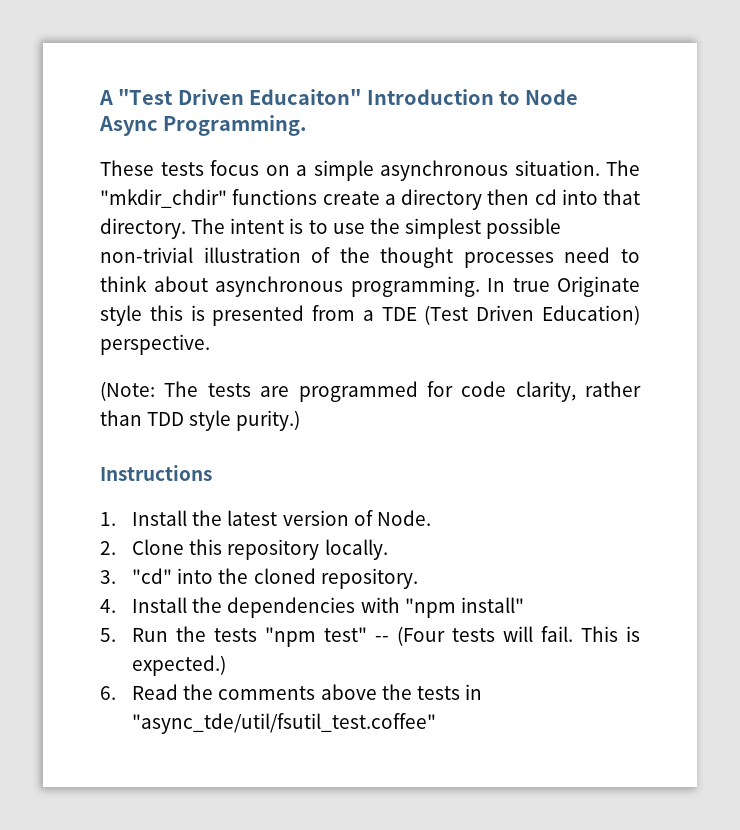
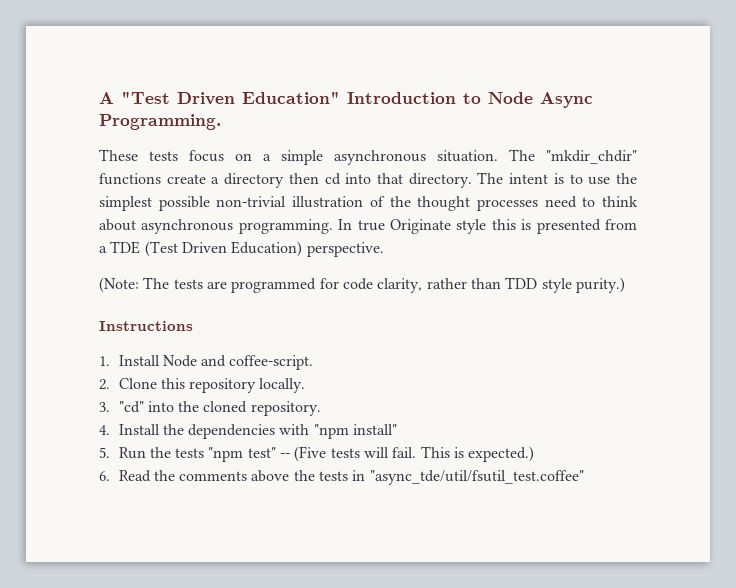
- A "Test Driven Educaiton" Introduction to Node Async Programming.
+ A "Test Driven Education" Introduction to Node Async Programming.
- 1. Install the latest version of Node.
+ 1. Install Node and coffee-script.
- 5. Run the tests "npm test" -- (Four tests will fail.
+ 5. Run the tests "npm test" -- (Five tests will fail.

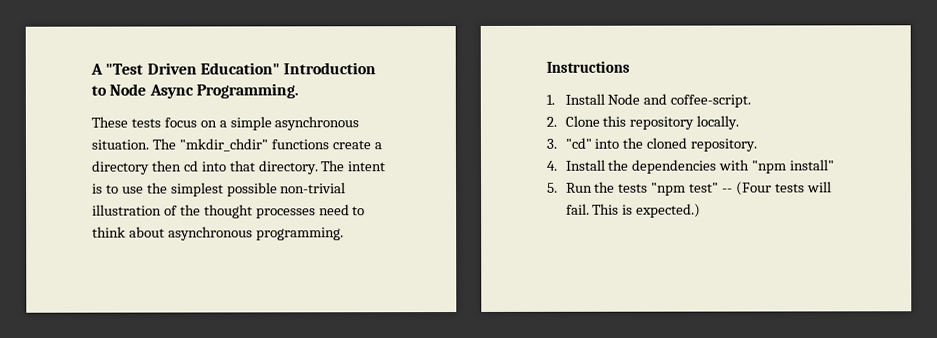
- In true Originate style this is presented from a TDE (Test Driven Education) perspective.
- (Note: The tests are programmed for code clarity, rather than TDD style purity.)
- 5. Run the tests "npm test" -- (Five tests will fail.
+ 5. Run the tests "npm test" -- (Four tests will fail.
- 6. Read the comments above the tests in "async_tde/util/fsutil_test.coffee"

